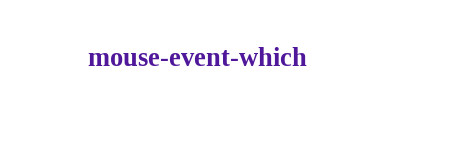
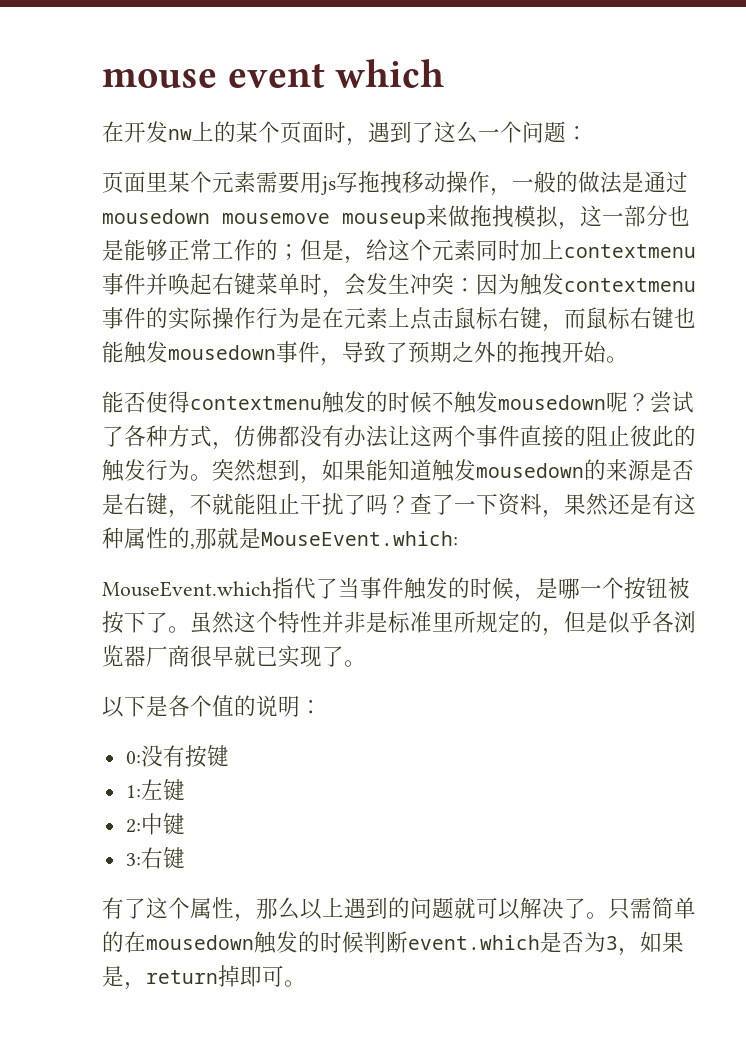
- mouse-event-which
+ mouse event which
+ 在开发nw上的某个页面时，遇到了这么一个问题：
+ 页面里某个元素需要用js写拖拽移动操作，一般的做法是通过mousedown mousemove mouseup来做拖拽模拟，这一部分也是能够正常工作的；但是，给这个元素同时加上contextmenu事件并唤起右键菜单时，会发生冲突：因为触发contextmenu事件的实际操作行为是在元素上点击鼠标右键，而鼠标右键也能触发mousedown事件，导致了预期之外的拖拽开始。
+ 能否使得contextmenu触发的时候不触发mousedown呢？尝试了各种方式，仿佛都没有办法让这两个事件直接的阻止彼此的触发行为。突然想到，如果能知道触发mousedown的来源是否是右键，不就能阻止干扰了吗？查了一下资料，果然还是有这种属性的,那就是MouseEvent.which:
+ MouseEvent.which指代了当事件触发的时候，是哪一个按钮被按下了。虽然这个特性并非是标准里所规定的，但是似乎各浏览器厂商很早就已实现了。
+ 以下是各个值的说明：
+ 0:没有按键
+ 1:左键
+ 2:中键
+ 3:右键
+ 有了这个属性，那么以上遇到的问题就可以解决了。只需简单的在mousedown触发的时候判断event.which是否为3，如果是，return掉即可。

